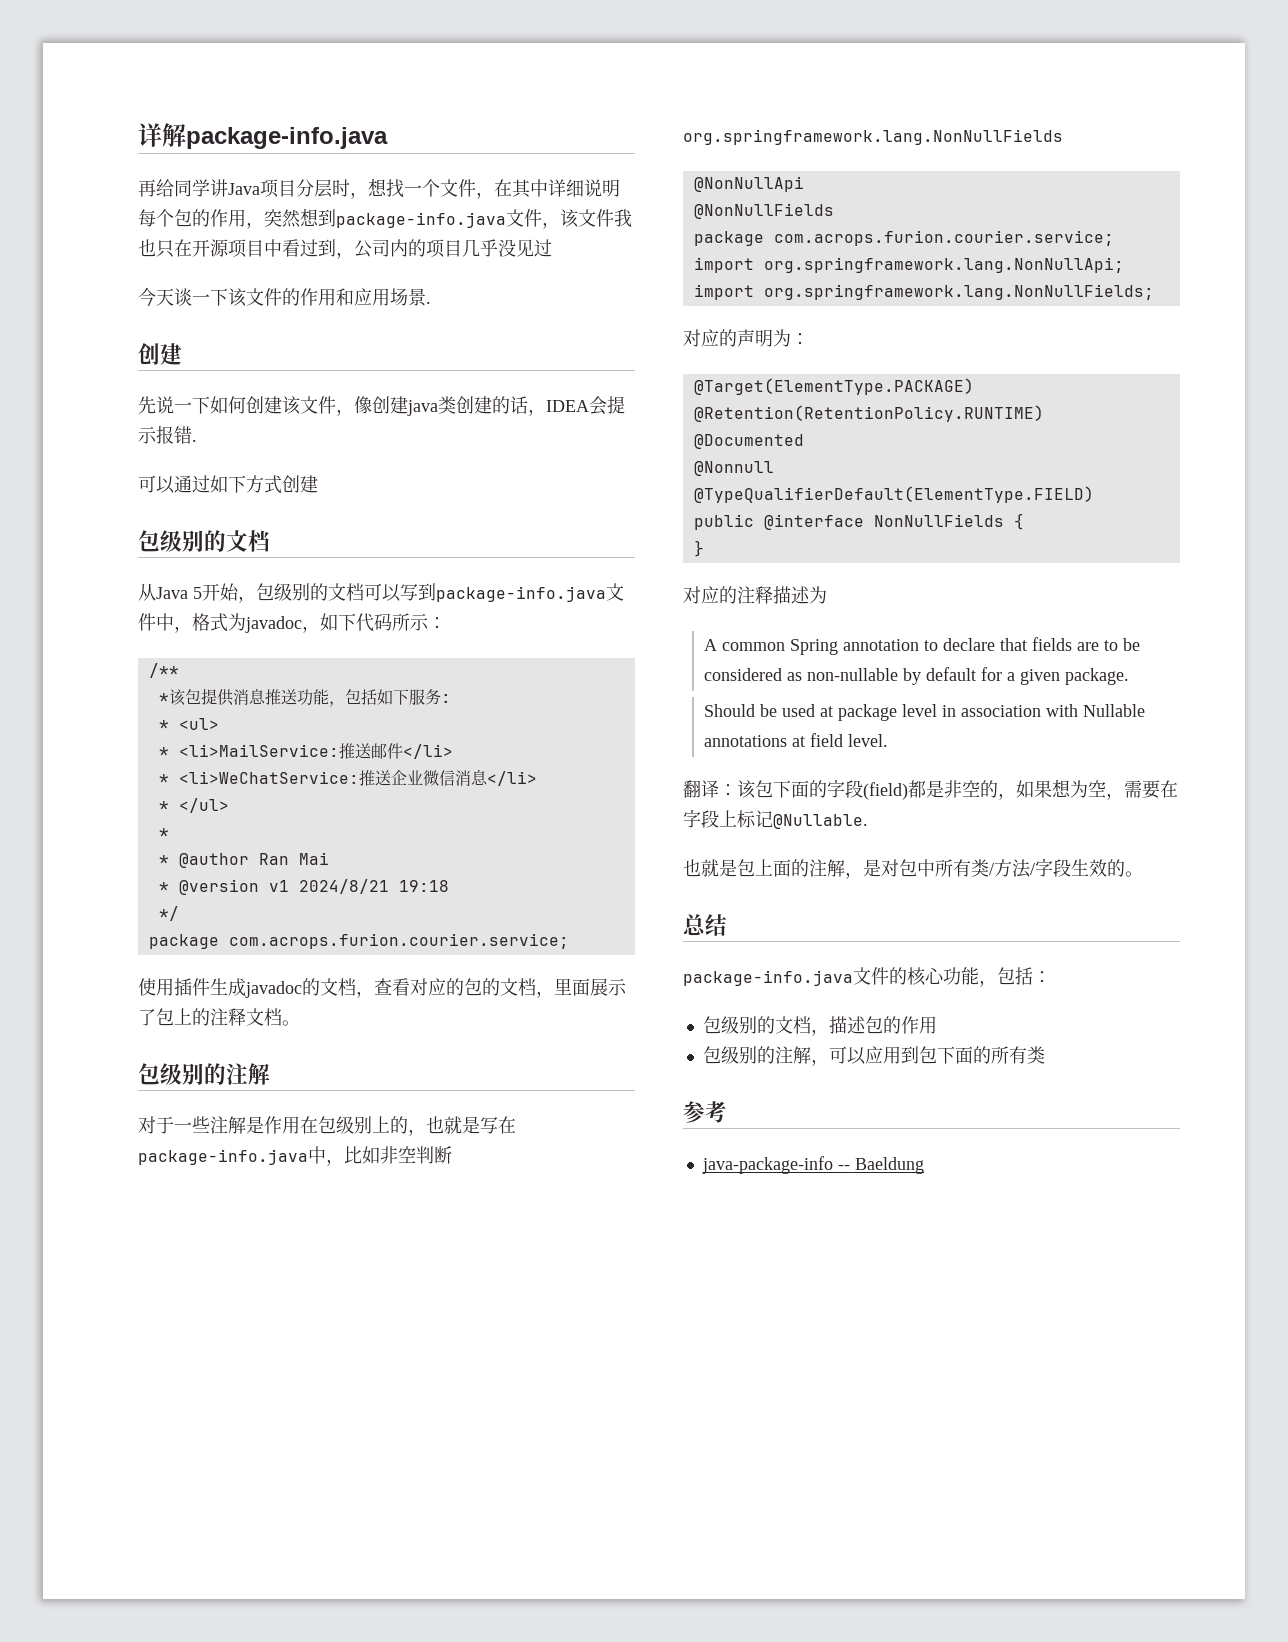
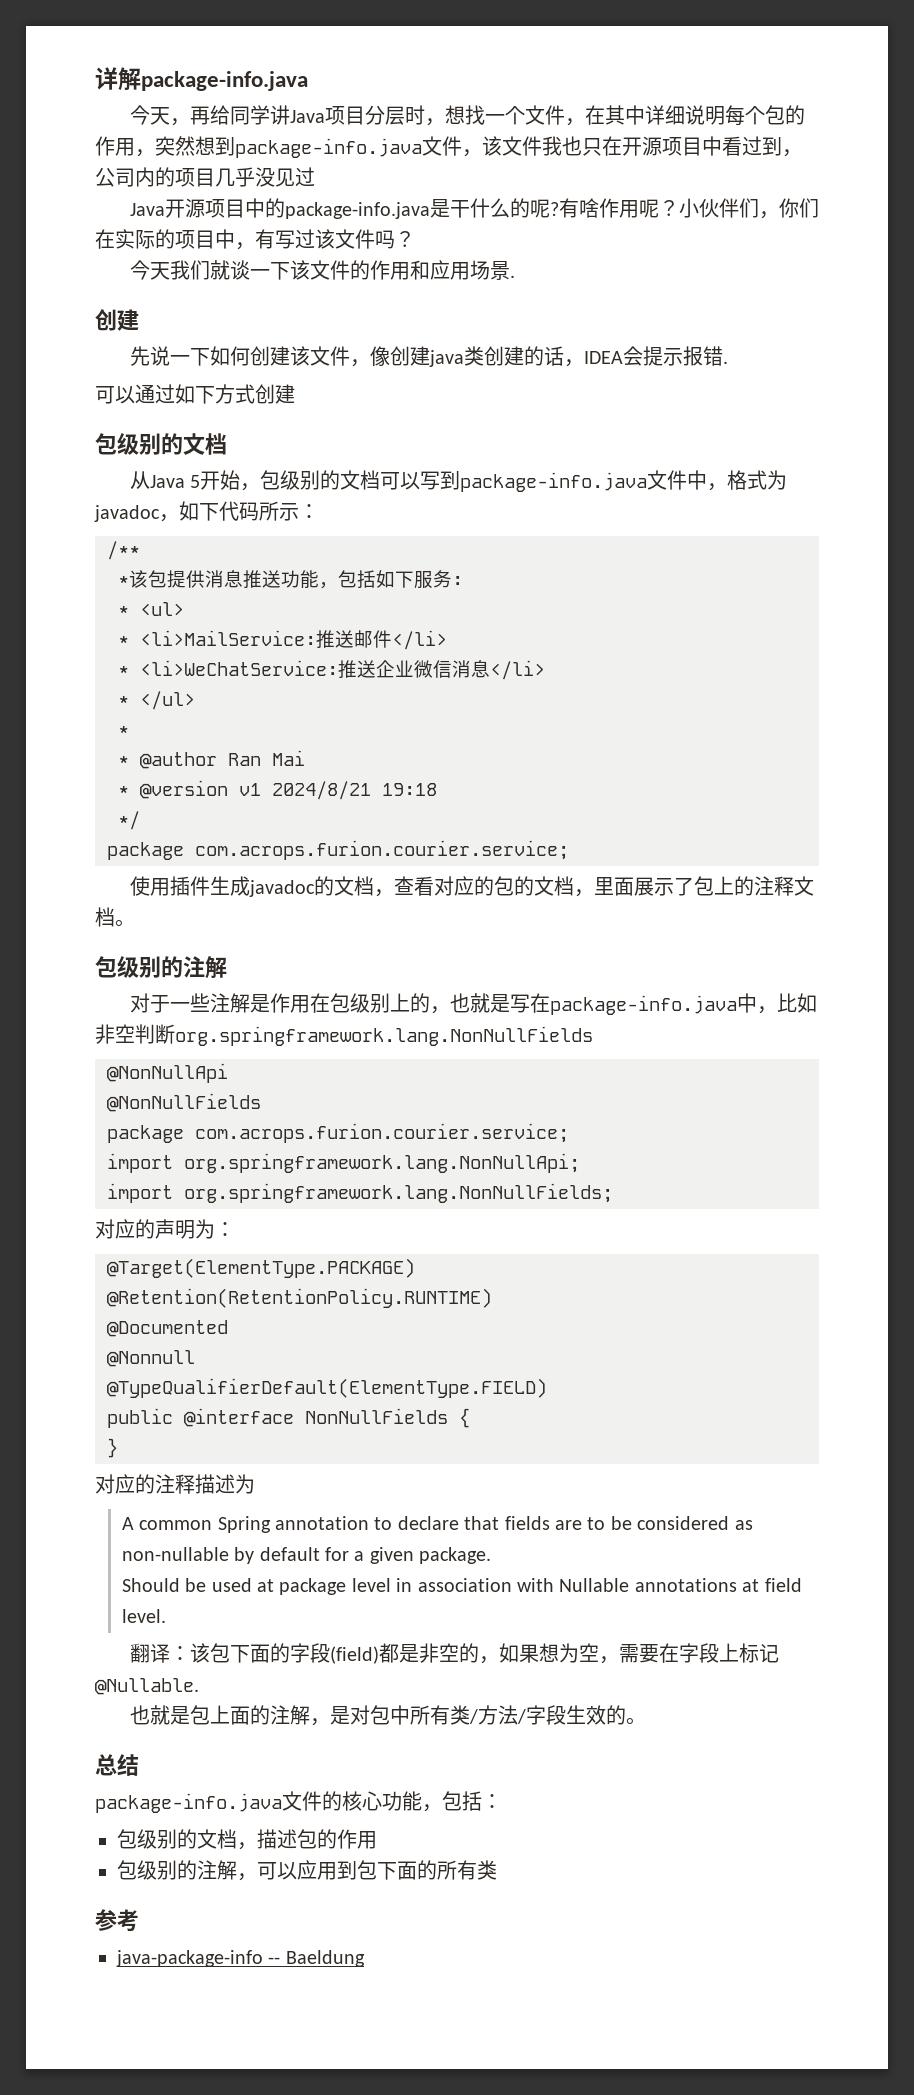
- 再给同学讲Java项目分层时，想找一个文件，在其中详细说明每个包的作用，突然想到package-info.java文件，该文件我也只在开源项目中看过到，公司内的项目几乎没见过
+ 今天，再给同学讲Java项目分层时，想找一个文件，在其中详细说明每个包的作用，突然想到package-info.java文件，该文件我也只在开源项目中看过到，公司内的项目几乎没见过
- 今天谈一下该文件的作用和应用场景.
+ Java开源项目中的package-info.java是干什么的呢?有啥作用呢？小伙伴们，你们在实际的项目中，有写过该文件吗？
+ 今天我们就谈一下该文件的作用和应用场景.

